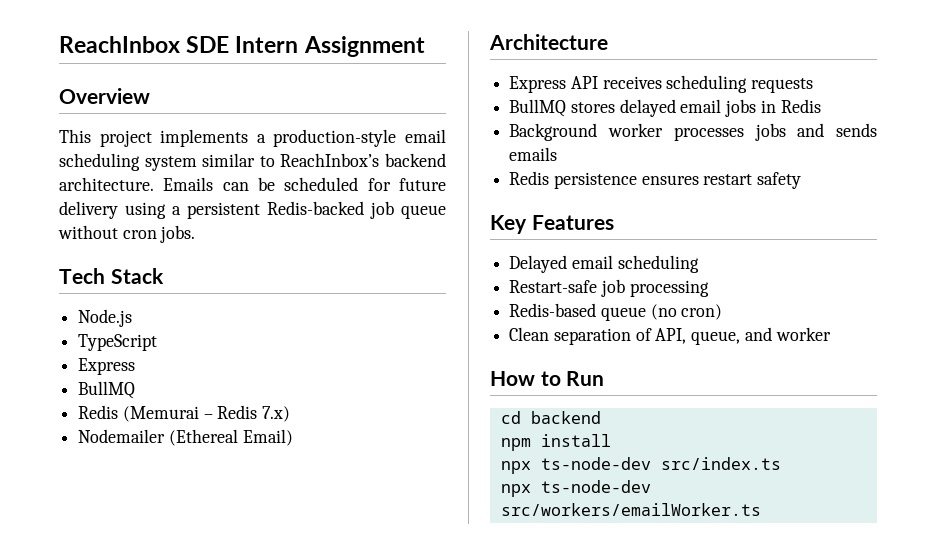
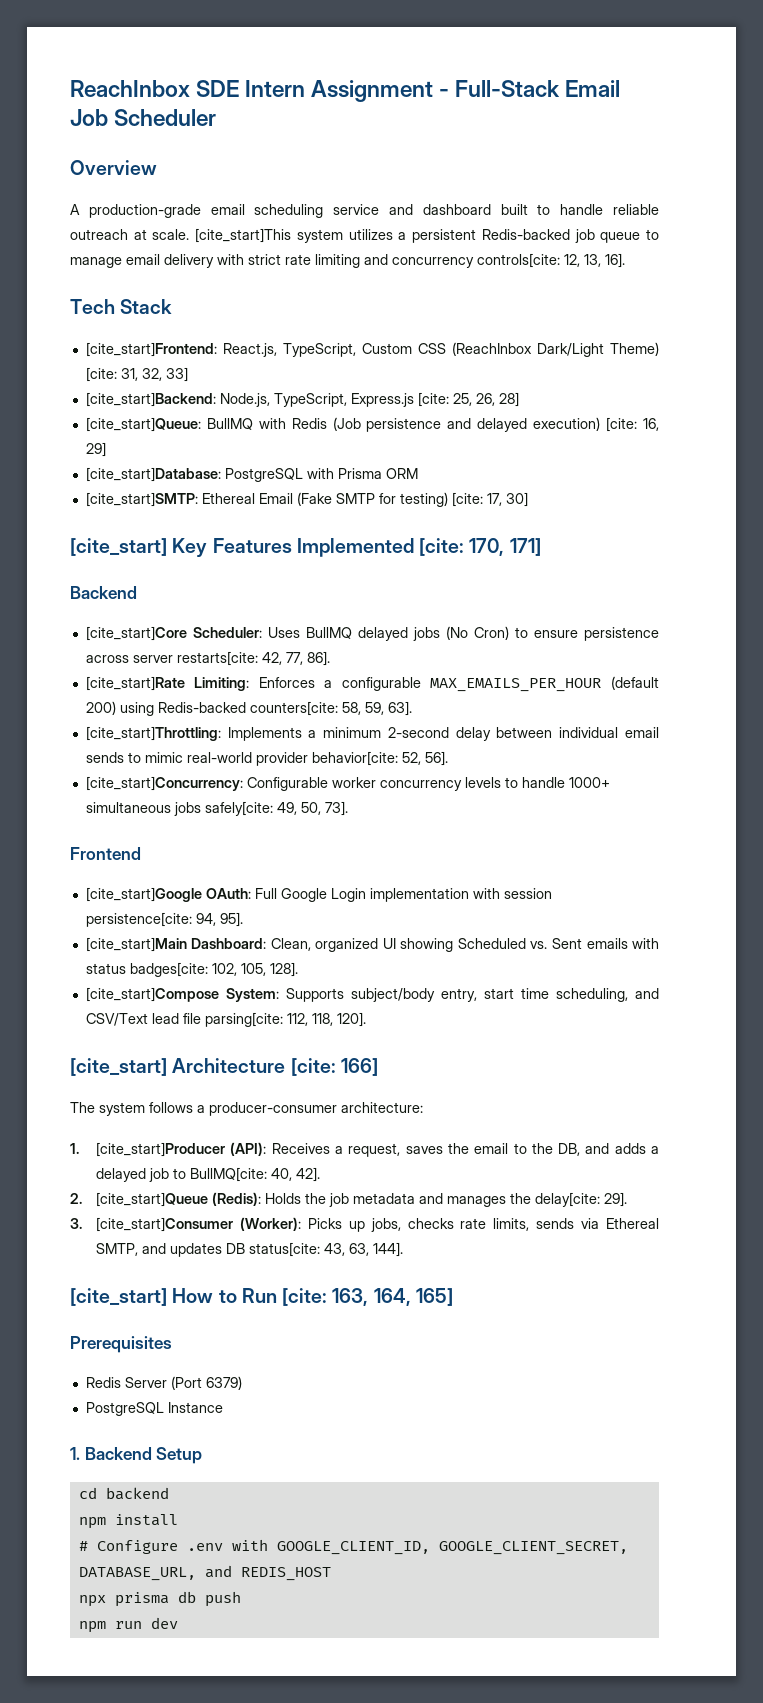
- ReachInbox SDE Intern Assignment
+ ReachInbox SDE Intern Assignment - Full-Stack Email Job Scheduler
  Overview
- This project implements a production-style email scheduling system similar to ReachInbox’s backend architecture. Emails can be scheduled for future delivery using a persistent Redis-backed job queue without cron jobs.
+ A production-grade email scheduling service and dashboard built to handle reliable outreach at scale. [cite_start]This system utilizes a persistent Redis-backed job queue to manage email delivery with strict rate limiting and concurrency controls[cite: 12, 13, 16].
  Tech Stack
- Node.js
- TypeScript
- Express
- BullMQ
- Redis (Memurai – Redis 7.x)
- Nodemailer (Ethereal Email)
- Architecture
- Express API receives scheduling requests
- BullMQ stores delayed email jobs in Redis
- Background worker processes jobs and sends emails
- Redis persistence ensures restart safety
- Key Features
- Delayed email scheduling
- Restart-safe job processing
- Redis-based queue (no cron)
- Clean separation of API, queue, and worker
- How to Run
+ [cite_start]Frontend: React.js, TypeScript, Custom CSS (ReachInbox Dark/Light Theme) [cite: 31, 32, 33]
+ [cite_start]Backend: Node.js, TypeScript, Express.js [cite: 25, 26, 28]
+ [cite_start]Queue: BullMQ with Redis (Job persistence and delayed execution) [cite: 16, 29]
+ [cite_start]Database: PostgreSQL with Prisma ORM
+ [cite_start]SMTP: Ethereal Email (Fake SMTP for testing) [cite: 17, 30]
+ [cite_start] Key Features Implemented [cite: 170, 171]
+ Backend
+ [cite_start]Core Scheduler: Uses BullMQ delayed jobs (No Cron) to ensure persistence across server restarts[cite: 42, 77, 86].
+ [cite_start]Rate Limiting: Enforces a configurable MAX_EMAILS_PER_HOUR (default 200) using Redis-backed counters[cite: 58, 59, 63].
+ [cite_start]Throttling: Implements a minimum 2-second delay between individual email sends to mimic real-world provider behavior[cite: 52, 56].
+ [cite_start]Concurrency: Configurable worker concurrency levels to handle 1000+ simultaneous jobs safely[cite: 49, 50, 73].
+ Frontend
+ [cite_start]Google OAuth: Full Google Login implementation with session persistence[cite: 94, 95].
+ [cite_start]Main Dashboard: Clean, organized UI showing Scheduled vs. Sent emails with status badges[cite: 102, 105, 128].
+ [cite_start]Compose System: Supports subject/body entry, start time scheduling, and CSV/Text lead file parsing[cite: 112, 118, 120].
+ [cite_start] Architecture [cite: 166]
+ The system follows a producer-consumer architecture:
+ 1. [cite_start]Producer (API): Receives a request, saves the email to the DB, and adds a delayed job to BullMQ[cite: 40, 42].
+ 2. [cite_start]Queue (Redis): Holds the job metadata and manages the delay[cite: 29].
+ 3. [cite_start]Consumer (Worker): Picks up jobs, checks rate limits, sends via Ethereal SMTP, and updates DB status[cite: 43, 63, 144].
+ [cite_start] How to Run [cite: 163, 164, 165]
+ Prerequisites
+ Redis Server (Port 6379)
+ PostgreSQL Instance
+ 1. Backend Setup
  cd backend
  npm install
- npx ts-node-dev src/index.ts
- npx ts-node-dev src/workers/emailWorker.ts
+ # Configure .env with GOOGLE_CLIENT_ID, GOOGLE_CLIENT_SECRET, DATABASE_URL, and REDIS_HOST
+ npx prisma db push
+ npm run dev

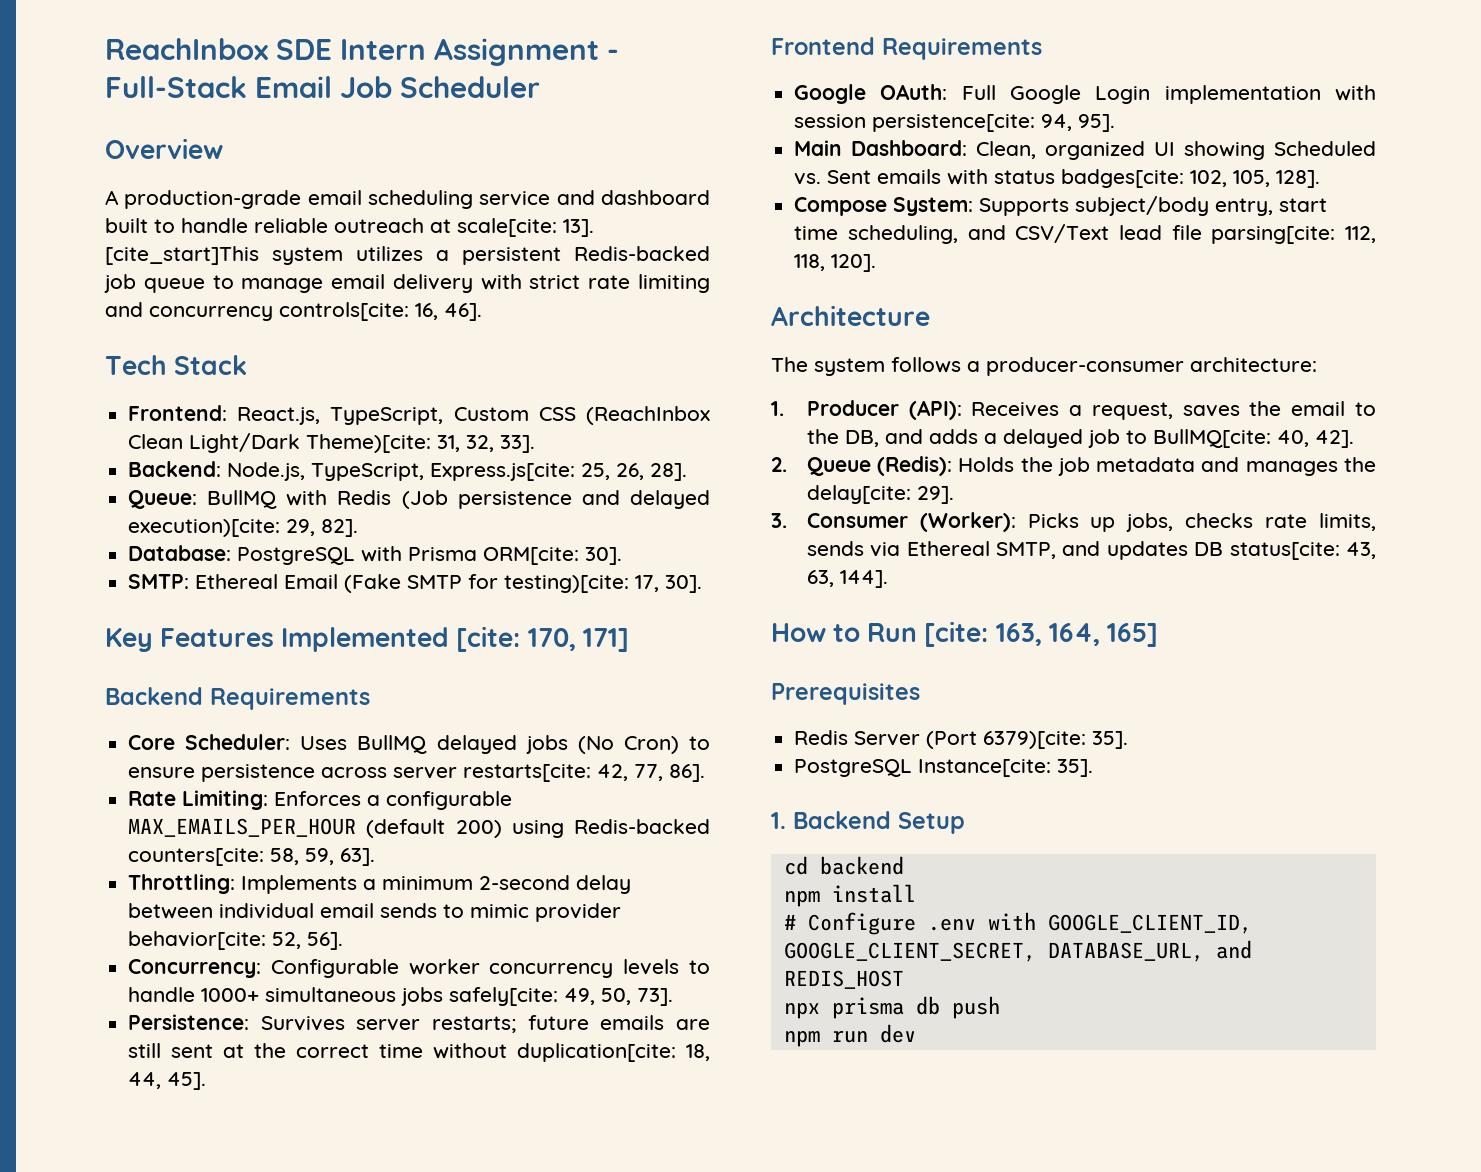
- A production-grade email scheduling service and dashboard built to handle reliable outreach at scale.
+ A production-grade email scheduling service and dashboard built to handle reliable outreach at scale[cite: 13].
- [cite_start]This system utilizes a persistent Redis-backed job queue to manage email delivery with strict rate limiting and concurrency controls[cite: 12, 13, 16].
+ [cite_start]This system utilizes a persistent Redis-backed job queue to manage email delivery with strict rate limiting and concurrency controls[cite: 16, 46].
- [cite_start]Frontend: React.js, TypeScript, Custom CSS (ReachInbox Dark/Light Theme) [cite: 31, 32, 33]
- [cite_start]Backend: Node.js, TypeScript, Express.js [cite: 25, 26, 28]
- [cite_start]Queue: BullMQ with Redis (Job persistence and delayed execution) [cite: 16, 29]
- [cite_start]Database: PostgreSQL with Prisma ORM
- [cite_start]SMTP: Ethereal Email (Fake SMTP for testing) [cite: 17, 30]
- [cite_start] Key Features Implemented [cite: 170, 171]
- Backend
- [cite_start]Core Scheduler: Uses BullMQ delayed jobs (No Cron) to ensure persistence across server restarts[cite: 42, 77, 86].
+ Frontend: React.js, TypeScript, Custom CSS (ReachInbox Clean Light/Dark Theme)[cite: 31, 32, 33].
+ Backend: Node.js, TypeScript, Express.js[cite: 25, 26, 28].
+ Queue: BullMQ with Redis (Job persistence and delayed execution)[cite: 29, 82].
+ Database: PostgreSQL with Prisma ORM[cite: 30].
+ SMTP: Ethereal Email (Fake SMTP for testing)[cite: 17, 30].
+ Key Features Implemented [cite: 170, 171]
+ Backend Requirements
+ Core Scheduler: Uses BullMQ delayed jobs (No Cron) to ensure persistence across server restarts[cite: 42, 77, 86].
- [cite_start]Rate Limiting: Enforces a configurable MAX_EMAILS_PER_HOUR (default 200) using Redis-backed counters[cite: 58, 59, 63].
+ Rate Limiting: Enforces a configurable MAX_EMAILS_PER_HOUR (default 200) using Redis-backed counters[cite: 58, 59, 63].
- [cite_start]Throttling: Implements a minimum 2-second delay between individual email sends to mimic real-world provider behavior[cite: 52, 56].
+ Throttling: Implements a minimum 2-second delay between individual email sends to mimic provider behavior[cite: 52, 56].
- [cite_start]Concurrency: Configurable worker concurrency levels to handle 1000+ simultaneous jobs safely[cite: 49, 50, 73].
+ Concurrency: Configurable worker concurrency levels to handle 1000+ simultaneous jobs safely[cite: 49, 50, 73].
+ Persistence: Survives server restarts; future emails are still sent at the correct time without duplication[cite: 18, 44, 45].
- Frontend
- [cite_start]Google OAuth: Full Google Login implementation with session persistence[cite: 94, 95].
+ Frontend Requirements
+ Google OAuth: Full Google Login implementation with session persistence[cite: 94, 95].
- [cite_start]Main Dashboard: Clean, organized UI showing Scheduled vs. Sent emails with status badges[cite: 102, 105, 128].
+ Main Dashboard: Clean, organized UI showing Scheduled vs. Sent emails with status badges[cite: 102, 105, 128].
- [cite_start]Compose System: Supports subject/body entry, start time scheduling, and CSV/Text lead file parsing[cite: 112, 118, 120].
+ Compose System: Supports subject/body entry, start time scheduling, and CSV/Text lead file parsing[cite: 112, 118, 120].
- [cite_start] Architecture [cite: 166]
+ Architecture
- 1. [cite_start]Producer (API): Receives a request, saves the email to the DB, and adds a delayed job to BullMQ[cite: 40, 42].
+ 1. Producer (API): Receives a request, saves the email to the DB, and adds a delayed job to BullMQ[cite: 40, 42].
- 2. [cite_start]Queue (Redis): Holds the job metadata and manages the delay[cite: 29].
+ 2. Queue (Redis): Holds the job metadata and manages the delay[cite: 29].
- 3. [cite_start]Consumer (Worker): Picks up jobs, checks rate limits, sends via Ethereal SMTP, and updates DB status[cite: 43, 63, 144].
+ 3. Consumer (Worker): Picks up jobs, checks rate limits, sends via Ethereal SMTP, and updates DB status[cite: 43, 63, 144].
- [cite_start] How to Run [cite: 163, 164, 165]
+ How to Run [cite: 163, 164, 165]
- Redis Server (Port 6379)
- PostgreSQL Instance
+ Redis Server (Port 6379)[cite: 35].
+ PostgreSQL Instance[cite: 35].

